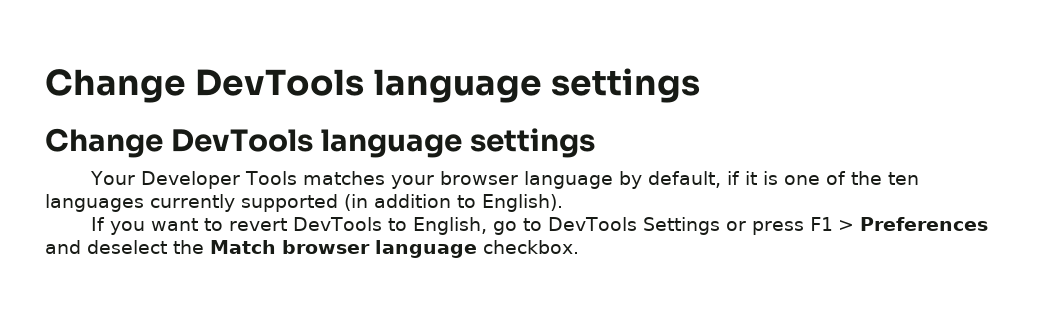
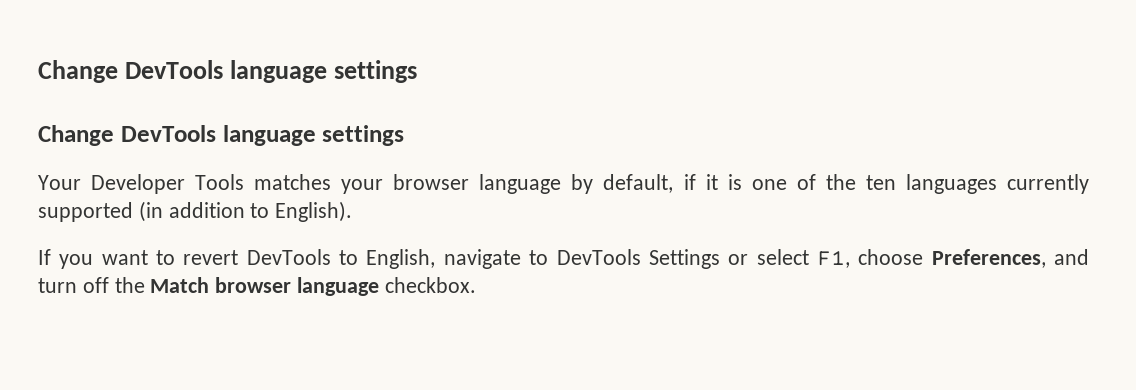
- If you want to revert DevTools to English, go to DevTools Settings or press F1 > Preferences and deselect the Match browser language checkbox.
+ If you want to revert DevTools to English, navigate to DevTools Settings or select F1, choose Preferences, and turn off the Match browser language checkbox.

